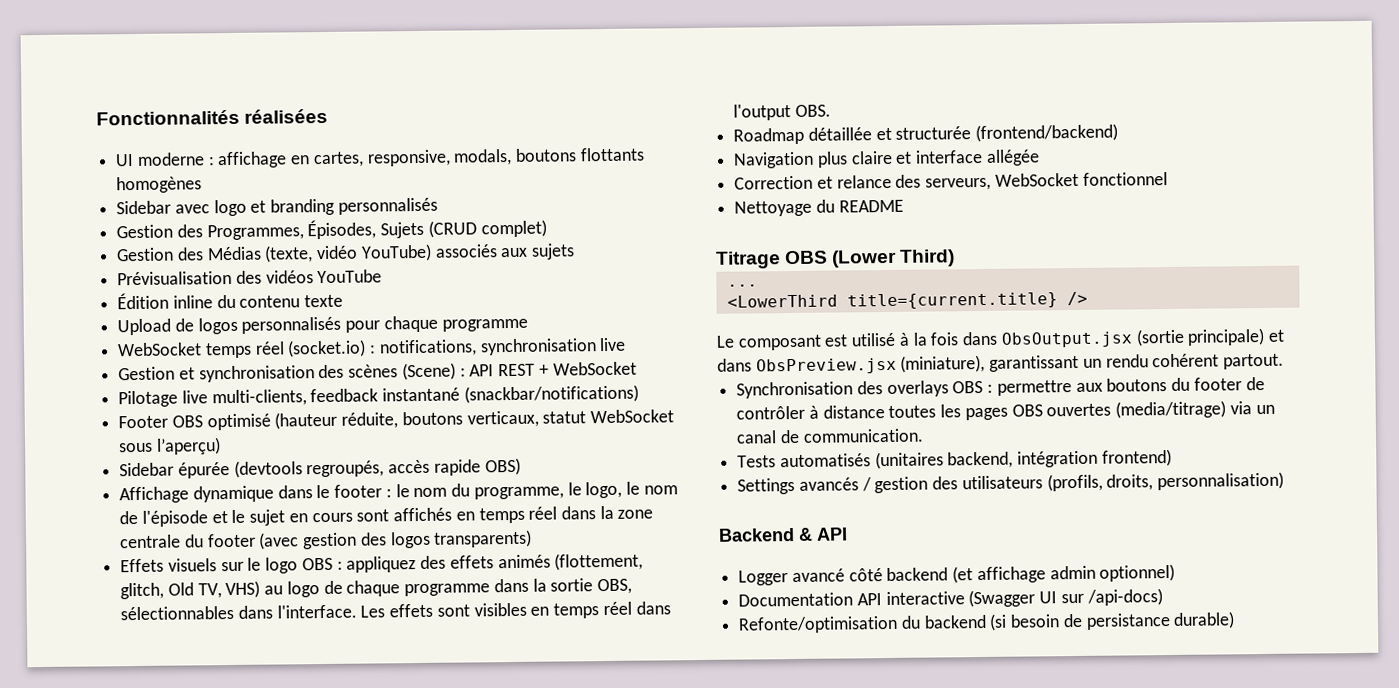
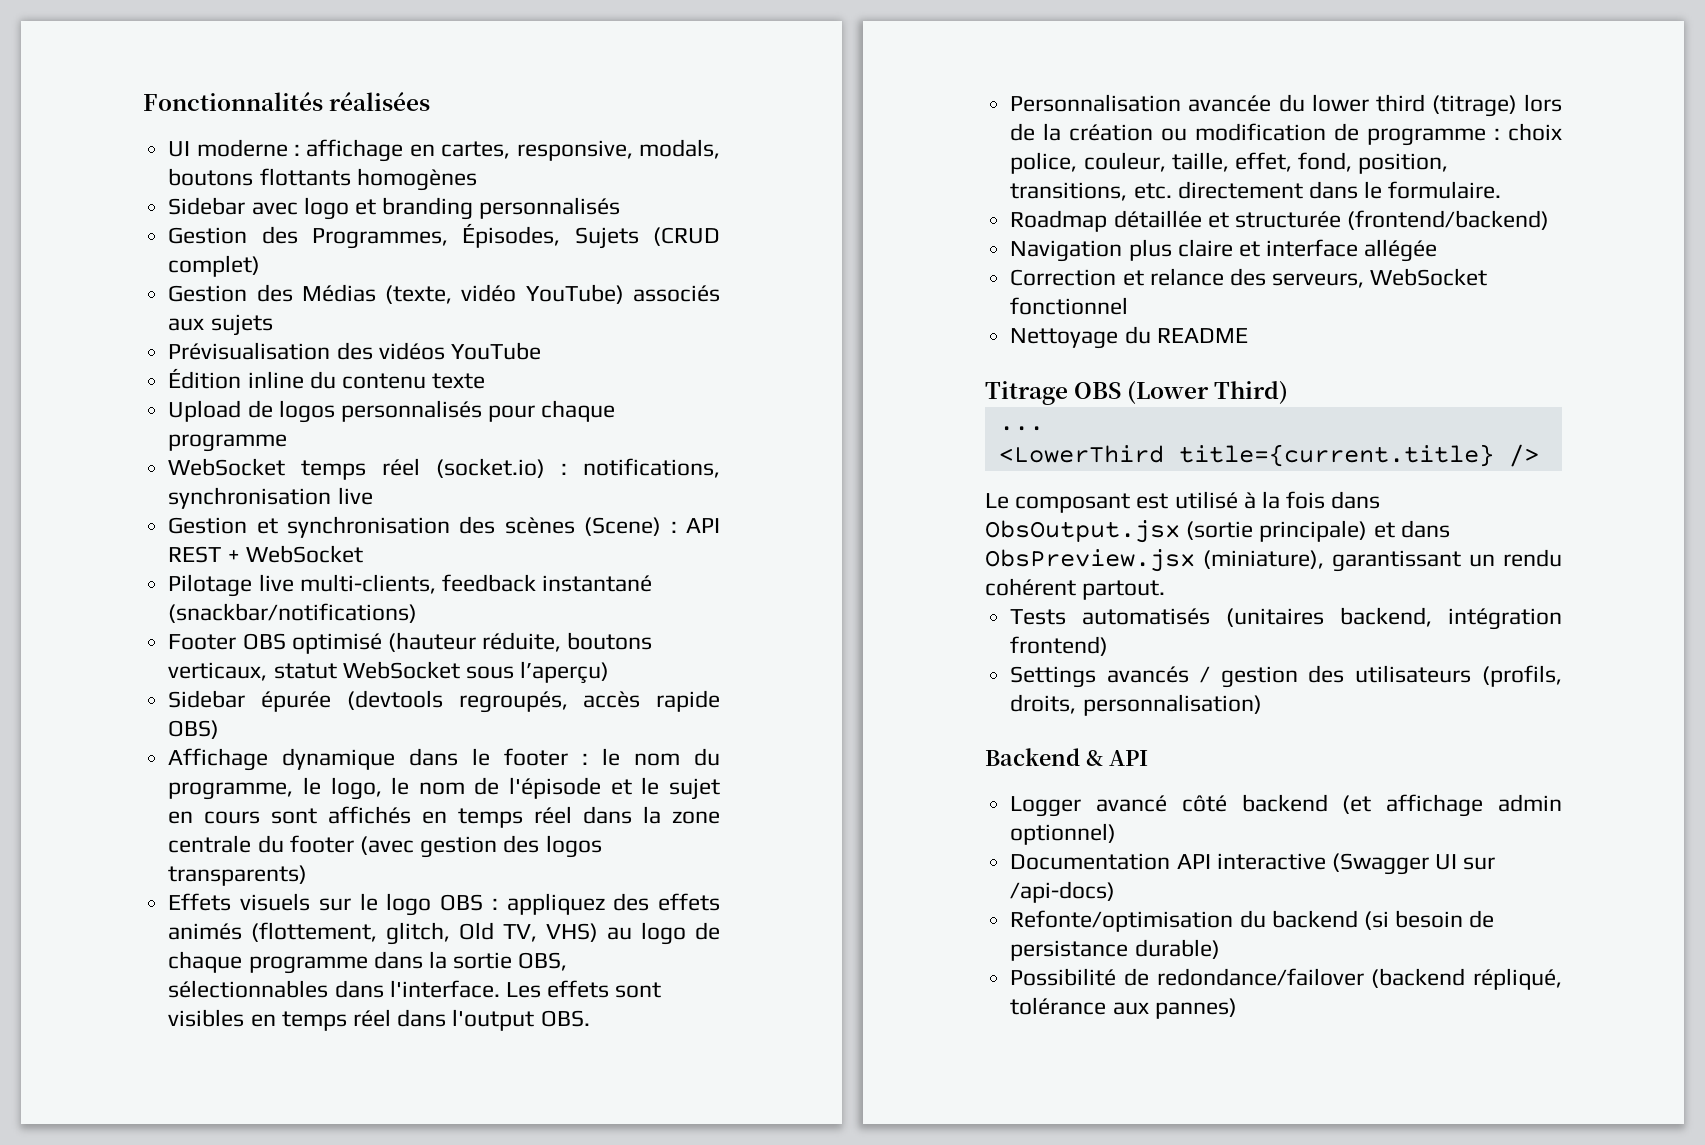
+ Personnalisation avancée du lower third (titrage) lors de la création ou modification de programme : choix police, couleur, taille, effet, fond, position, transitions, etc. directement dans le formulaire.
- Synchronisation des overlays OBS : permettre aux boutons du footer de contrôler à distance toutes les pages OBS ouvertes (media/titrage) via un canal de communication.
+ Possibilité de redondance/failover (backend répliqué, tolérance aux pannes)

